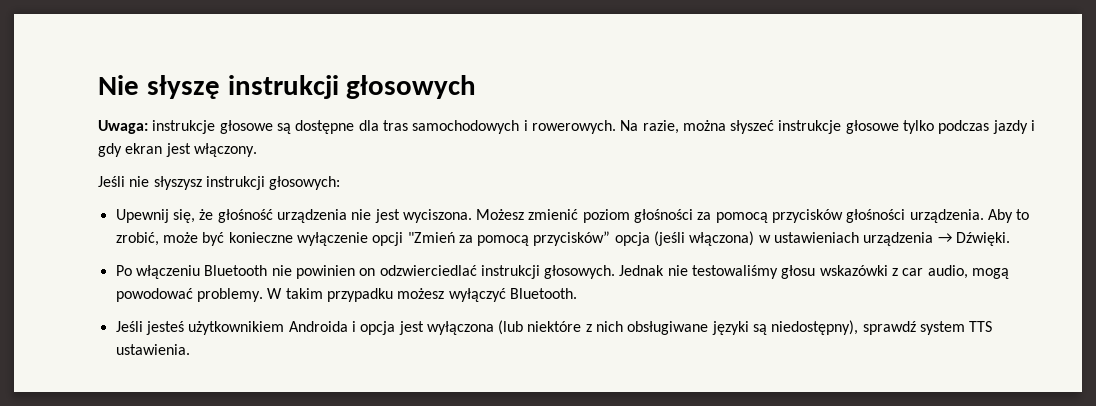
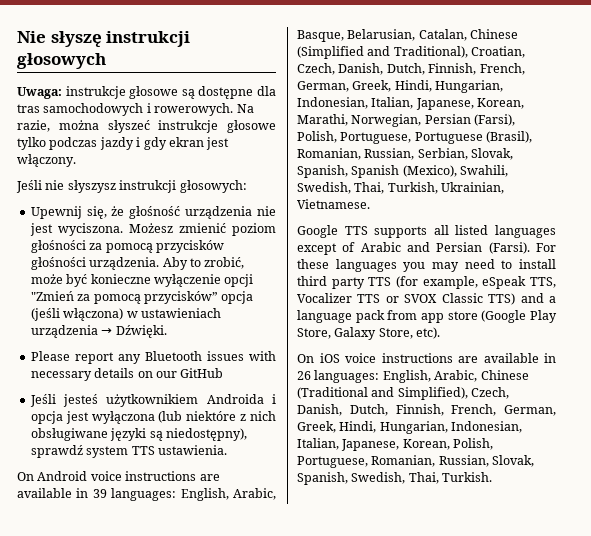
- Po włączeniu Bluetooth nie powinien on odzwierciedlać instrukcji głosowych. Jednak nie testowaliśmy głosu wskazówki z car audio, mogą powodować problemy. W takim przypadku możesz wyłączyć Bluetooth.
+ Please report any Bluetooth issues with necessary details on our GitHub
+ On Android voice instructions are available in 39 languages: English, Arabic, Basque, Belarusian, Catalan, Chinese (Simplified and Traditional), Croatian, Czech, Danish, Dutch, Finnish, French, German, Greek, Hindi, Hungarian, Indonesian, Italian, Japanese, Korean, Marathi, Norwegian, Persian (Farsi), Polish, Portuguese, Portuguese (Brasil), Romanian, Russian, Serbian, Slovak, Spanish, Spanish (Mexico), Swahili, Swedish, Thai, Turkish, Ukrainian, Vietnamese.
+ Google TTS supports all listed languages except of Arabic and Persian (Farsi). For these languages you may need to install third party TTS (for example, eSpeak TTS, Vocalizer TTS or SVOX Classic TTS) and a language pack from app store (Google Play Store, Galaxy Store, etc).
+ On iOS voice instructions are available in 26 languages: English, Arabic, Chinese (Traditional and Simplified), Czech, Danish, Dutch, Finnish, French, German, Greek, Hindi, Hungarian, Indonesian, Italian, Japanese, Korean, Polish, Portuguese, Romanian, Russian, Slovak, Spanish, Swedish, Thai, Turkish.

